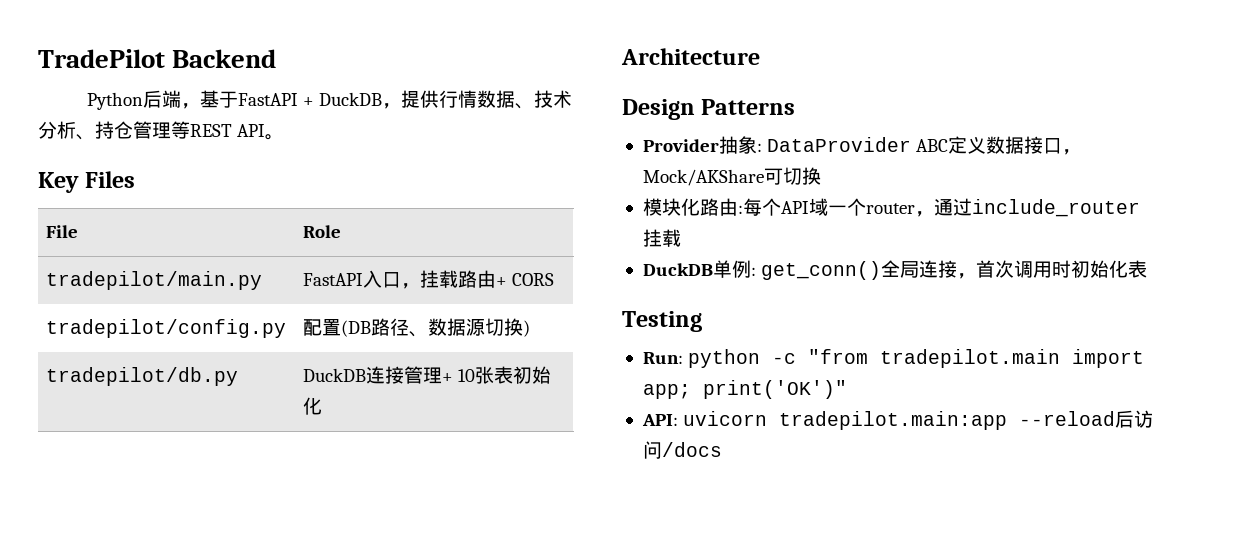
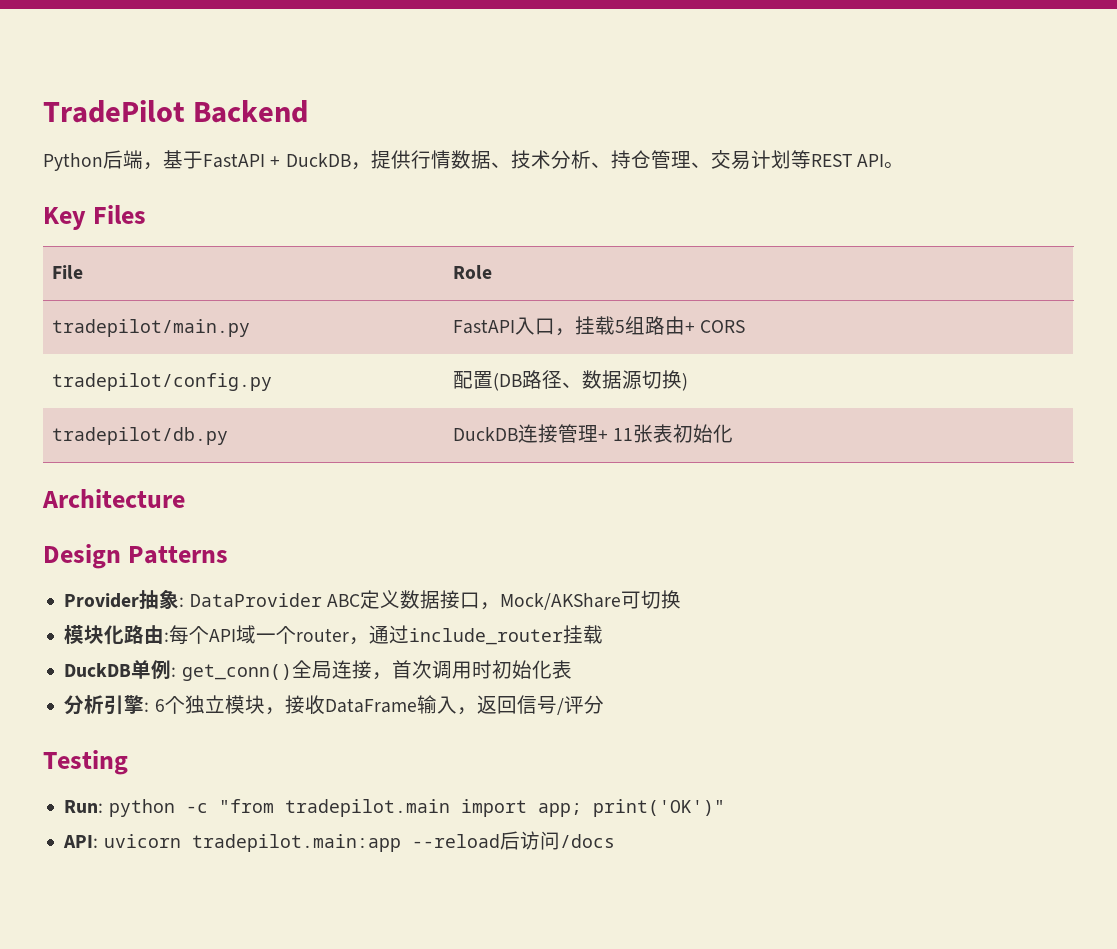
- Python后端，基于FastAPI + DuckDB，提供行情数据、技术分析、持仓管理等REST API。
+ Python后端，基于FastAPI + DuckDB，提供行情数据、技术分析、持仓管理、交易计划等REST API。
- tradepilot/main.py | FastAPI入口，挂载路由+ CORS
+ tradepilot/main.py | FastAPI入口，挂载5组路由+ CORS
- tradepilot/db.py | DuckDB连接管理+ 10张表初始化
+ tradepilot/db.py | DuckDB连接管理+ 11张表初始化
+ 分析引擎: 6个独立模块，接收DataFrame输入，返回信号/评分

